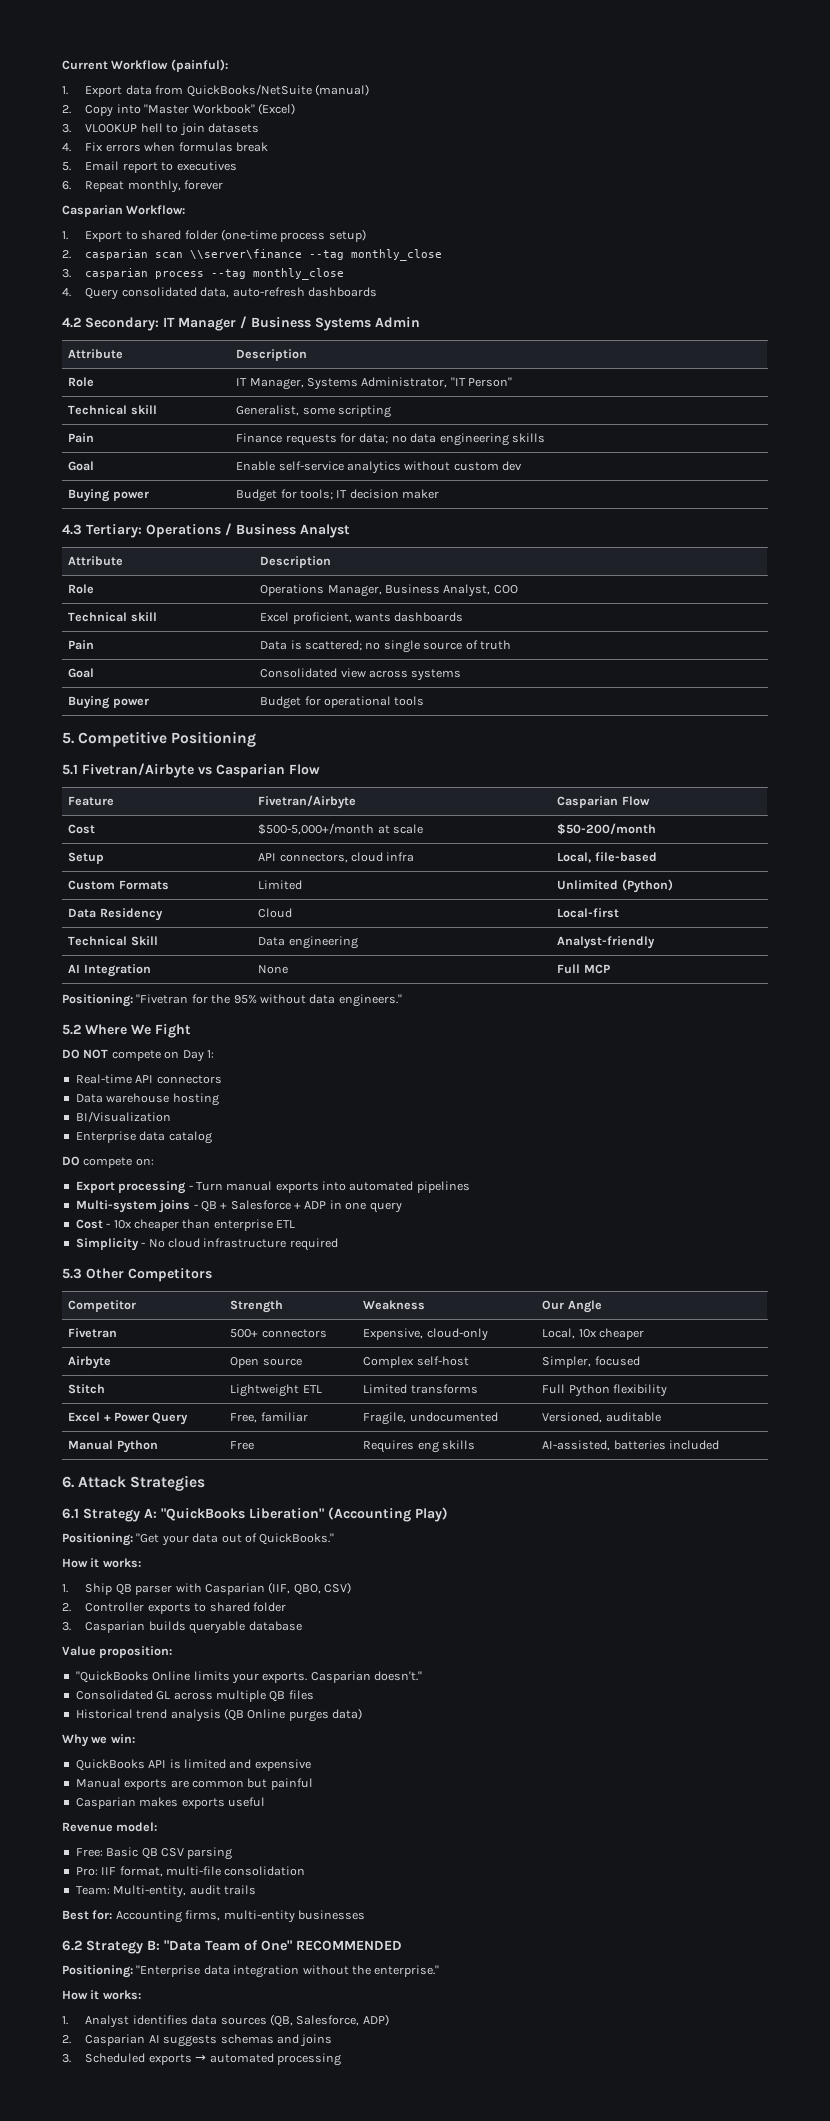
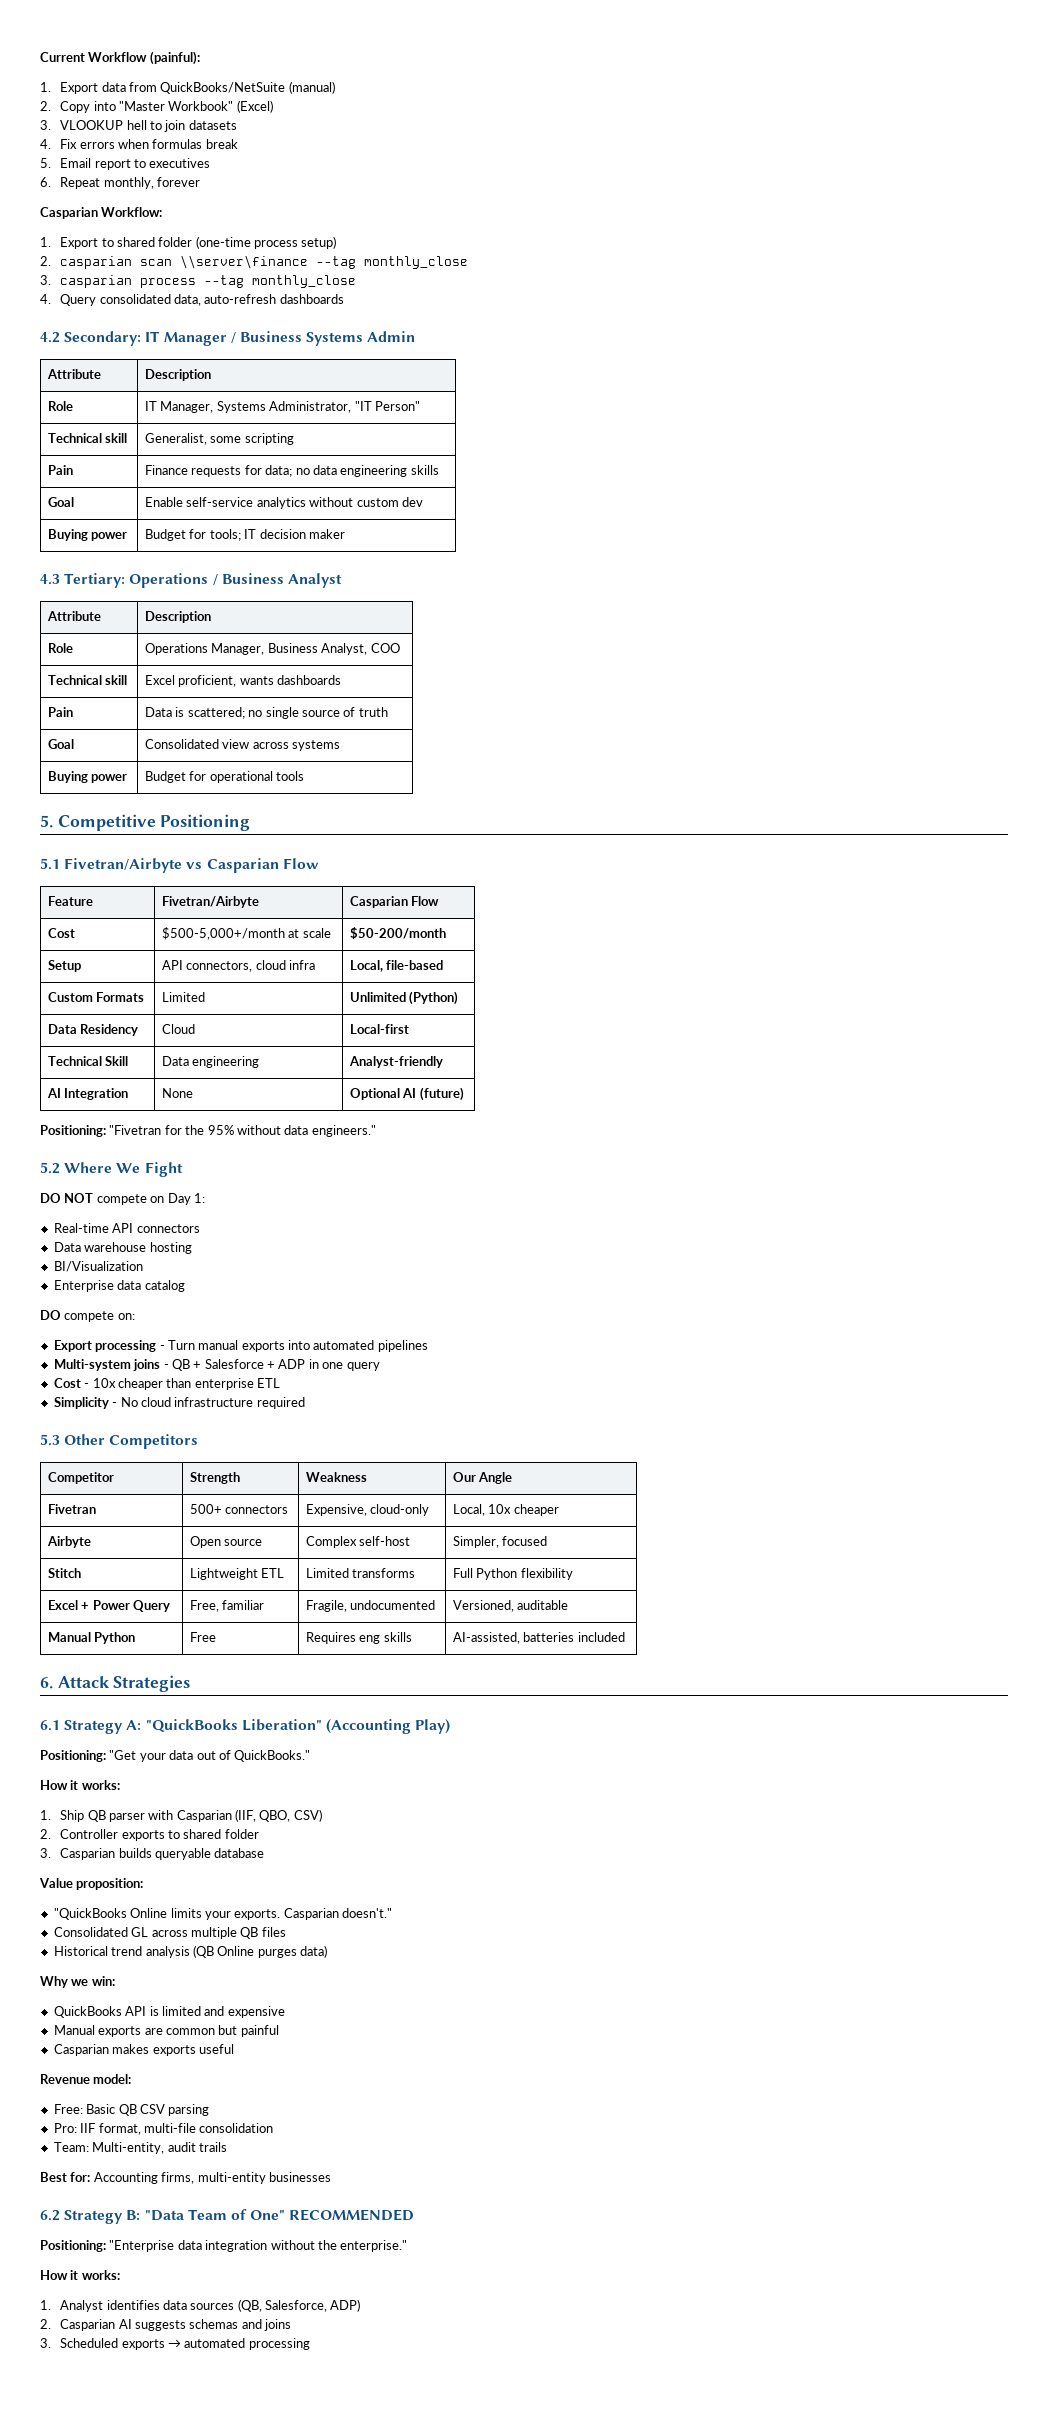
- AI Integration | None | Full MCP
+ AI Integration | None | Optional AI (future)

